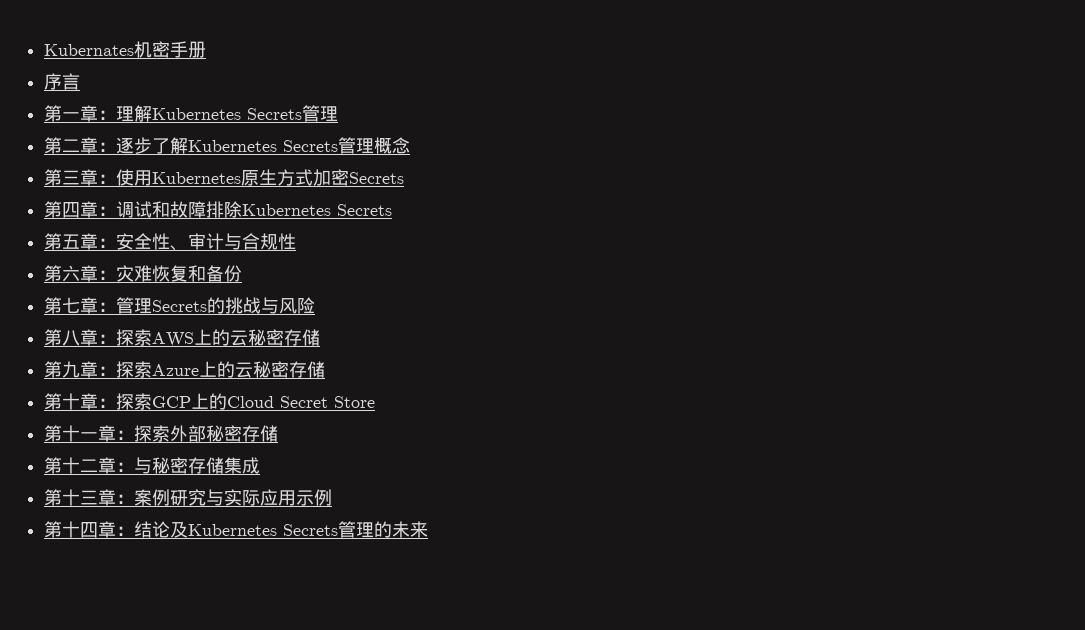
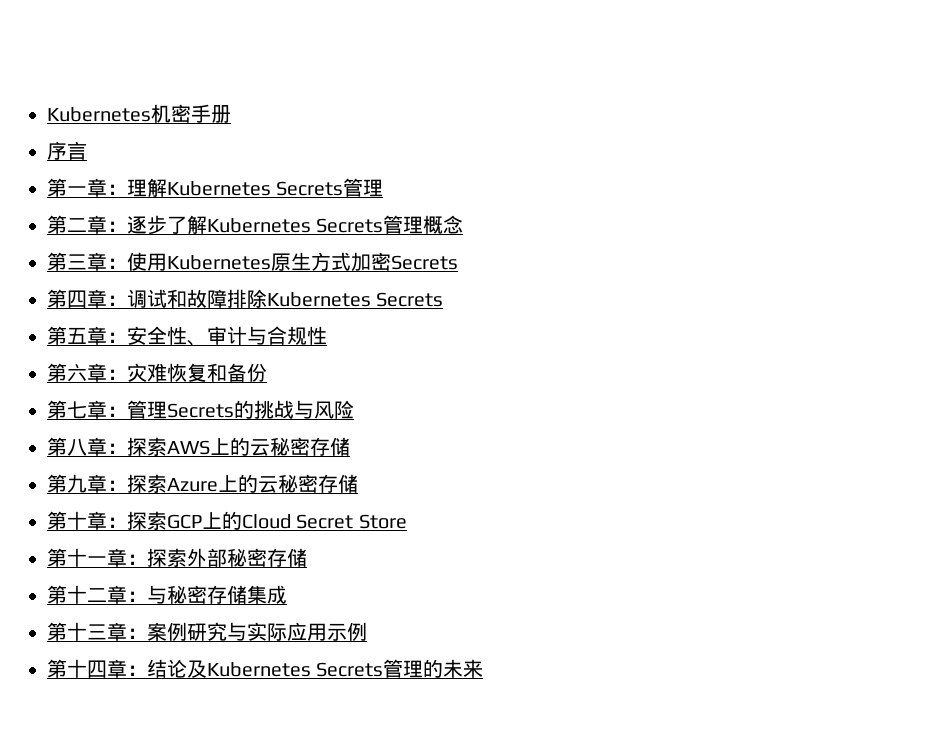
- Kubernates机密手册
+ Kubernetes机密手册

